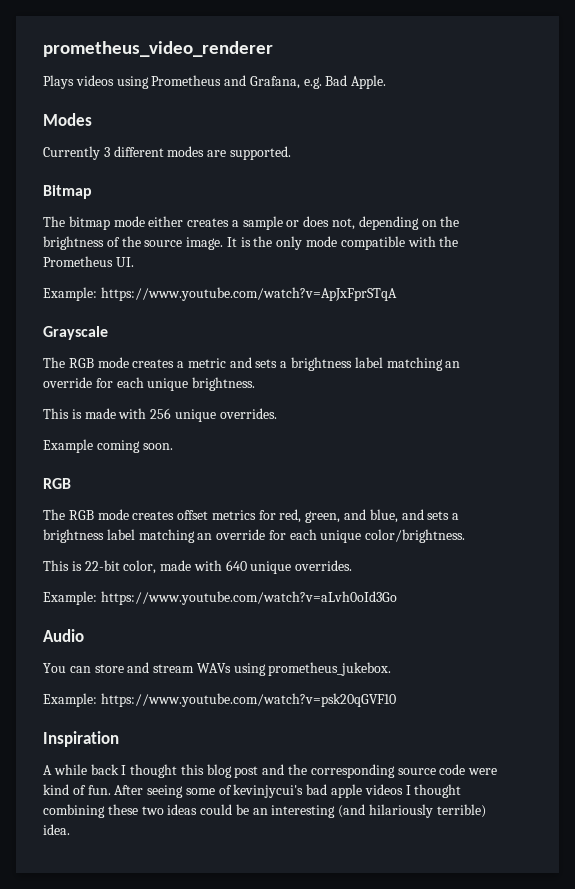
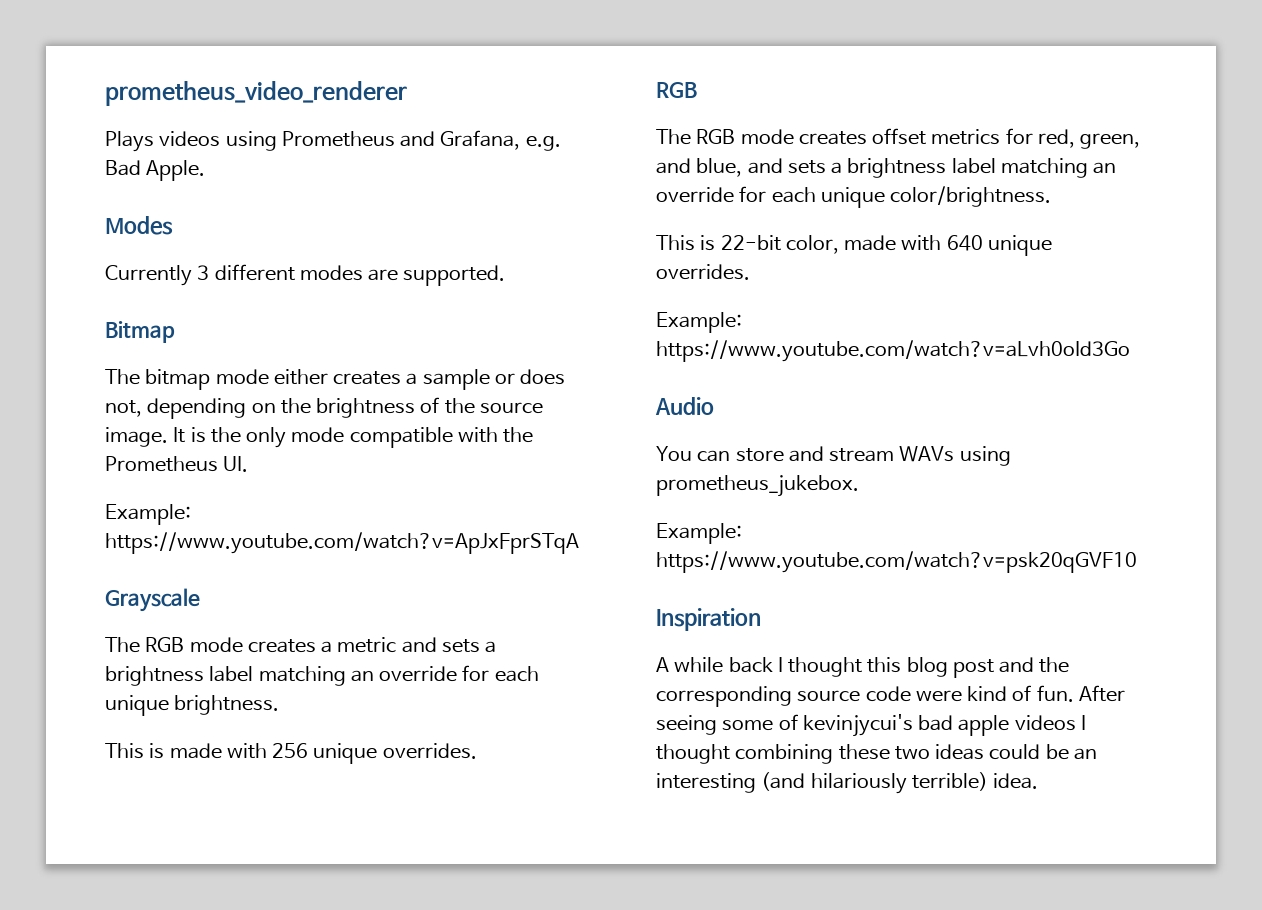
- Example coming soon.

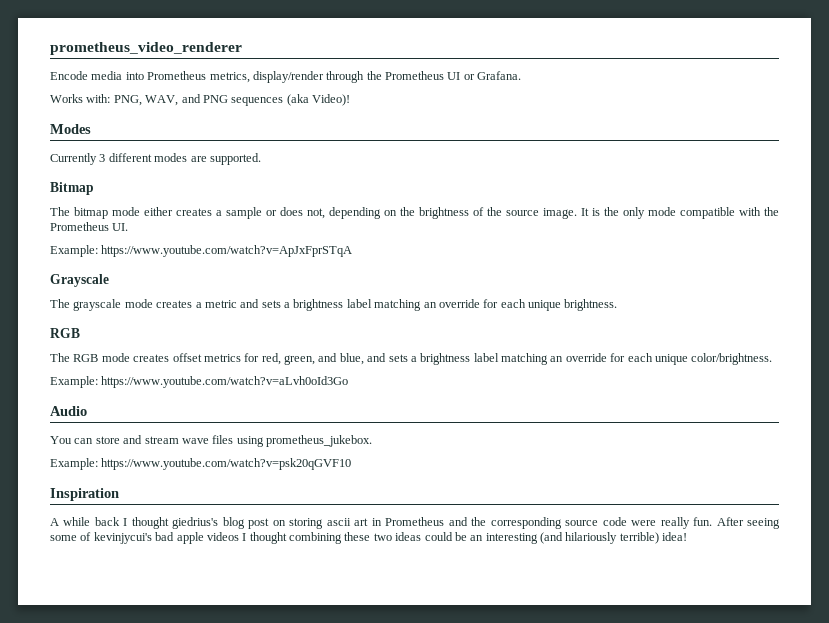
- Plays videos using Prometheus and Grafana, e.g. Bad Apple.
+ Encode media into Prometheus metrics, display/render through the Prometheus UI or Grafana.
+ Works with: PNG, WAV, and PNG sequences (aka Video)!
- The RGB mode creates a metric and sets a brightness label matching an override for each unique brightness.
+ The grayscale mode creates a metric and sets a brightness label matching an override for each unique brightness.
- This is made with 256 unique overrides.
- This is 22-bit color, made with 640 unique overrides.
- You can store and stream WAVs using prometheus_jukebox.
+ You can store and stream wave files using prometheus_jukebox.
- A while back I thought this blog post and the corresponding source code were kind of fun.
+ A while back I thought giedrius's blog post on storing ascii art in Prometheus and the corresponding source code were really fun.
- After seeing some of kevinjycui's bad apple videos I thought combining these two ideas could be an interesting (and hilariously terrible) idea.
+ After seeing some of kevinjycui's bad apple videos I thought combining these two ideas could be an interesting (and hilariously terrible) idea!

